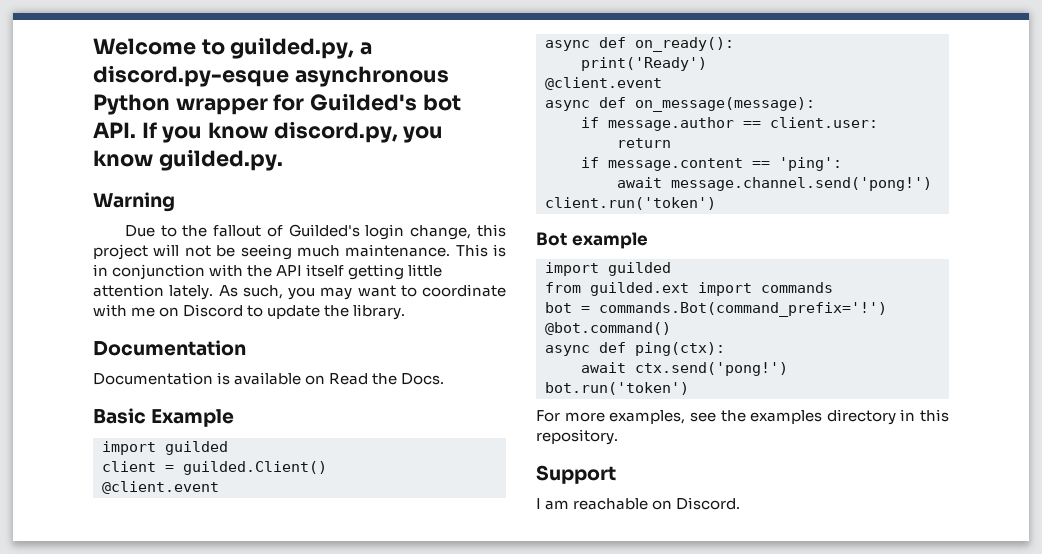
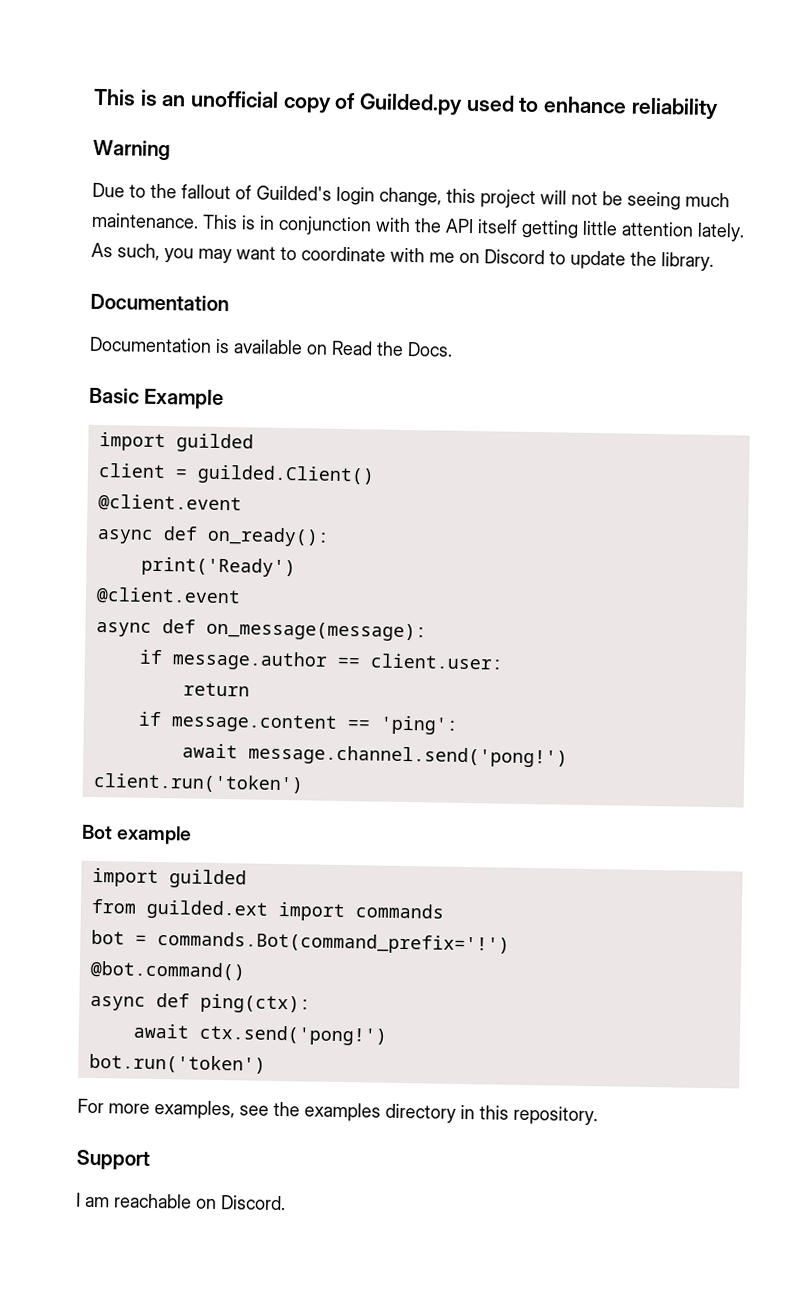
- Welcome to guilded.py, a discord.py-esque asynchronous Python wrapper for Guilded's bot API. If you know discord.py, you know guilded.py.
+ This is an unofficial copy of Guilded.py used to enhance reliability

